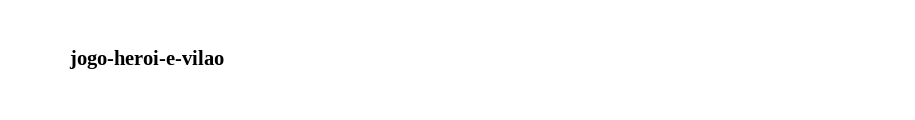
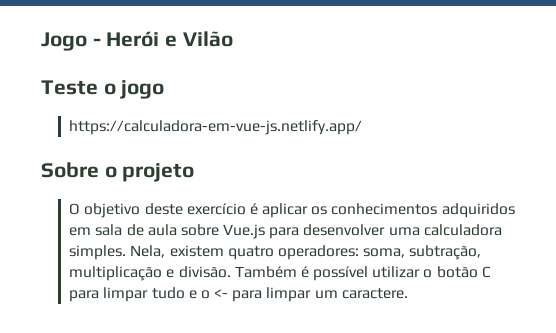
- jogo-heroi-e-vilao
+ Jogo - Herói e Vilão
+ Teste o jogo
+ https://calculadora-em-vue-js.netlify.app/
+ Sobre o projeto
+ O objetivo deste exercício é aplicar os conhecimentos adquiridos em sala de aula sobre Vue.js para desenvolver uma calculadora simples. Nela, existem quatro operadores: soma, subtração, multiplicação e divisão. Também é possível utilizar o botão C para limpar tudo e o <- para limpar um caractere.

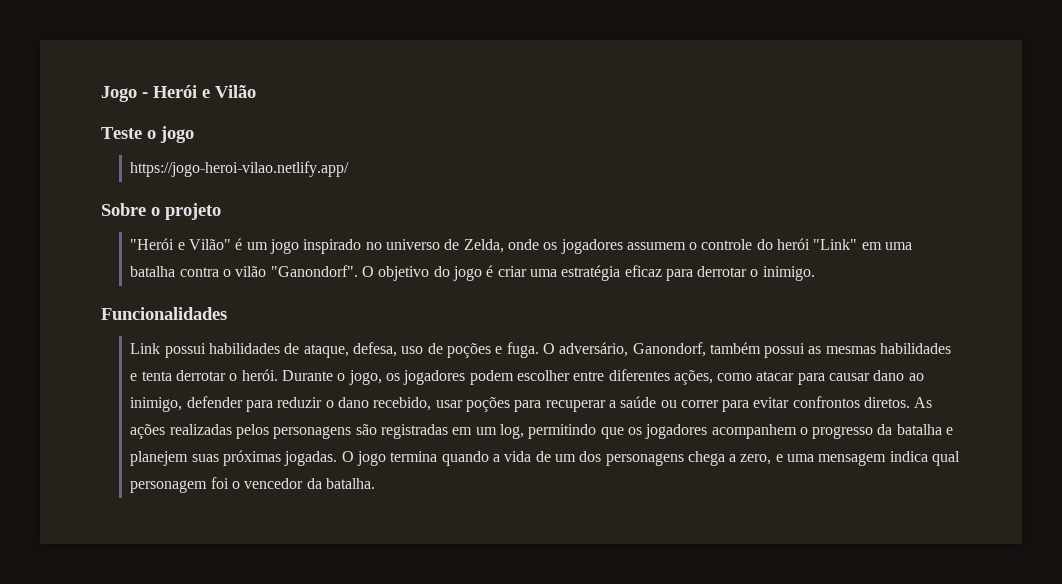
- https://calculadora-em-vue-js.netlify.app/
+ https://jogo-heroi-vilao.netlify.app/
- O objetivo deste exercício é aplicar os conhecimentos adquiridos em sala de aula sobre Vue.js para desenvolver uma calculadora simples. Nela, existem quatro operadores: soma, subtração, multiplicação e divisão. Também é possível utilizar o botão C para limpar tudo e o <- para limpar um caractere.
+ "Herói e Vilão" é um jogo inspirado no universo de Zelda, onde os jogadores assumem o controle do herói "Link" em uma batalha contra o vilão "Ganondorf". O objetivo do jogo é criar uma estratégia eficaz para derrotar o inimigo.
+ Funcionalidades
+ Link possui habilidades de ataque, defesa, uso de poções e fuga. O adversário, Ganondorf, também possui as mesmas habilidades e tenta derrotar o herói. Durante o jogo, os jogadores podem escolher entre diferentes ações, como atacar para causar dano ao inimigo, defender para reduzir o dano recebido, usar poções para recuperar a saúde ou correr para evitar confrontos diretos. As ações realizadas pelos personagens são registradas em um log, permitindo que os jogadores acompanhem o progresso da batalha e planejem suas próximas jogadas. O jogo termina quando a vida de um dos personagens chega a zero, e uma mensagem indica qual personagem foi o vencedor da batalha.

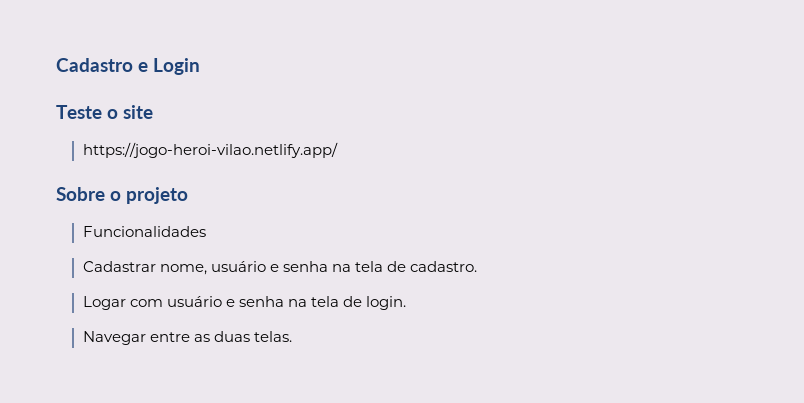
- Jogo - Herói e Vilão
+ Cadastro e Login
- Teste o jogo
+ Teste o site
- "Herói e Vilão" é um jogo inspirado no universo de Zelda, onde os jogadores assumem o controle do herói "Link" em uma batalha contra o vilão "Ganondorf". O objetivo do jogo é criar uma estratégia eficaz para derrotar o inimigo.
  Funcionalidades
- Link possui habilidades de ataque, defesa, uso de poções e fuga. O adversário, Ganondorf, também possui as mesmas habilidades e tenta derrotar o herói. Durante o jogo, os jogadores podem escolher entre diferentes ações, como atacar para causar dano ao inimigo, defender para reduzir o dano recebido, usar poções para recuperar a saúde ou correr para evitar confrontos diretos. As ações realizadas pelos personagens são registradas em um log, permitindo que os jogadores acompanhem o progresso da batalha e planejem suas próximas jogadas. O jogo termina quando a vida de um dos personagens chega a zero, e uma mensagem indica qual personagem foi o vencedor da batalha.
+ Cadastrar nome, usuário e senha na tela de cadastro.
+ Logar com usuário e senha na tela de login.
+ Navegar entre as duas telas.

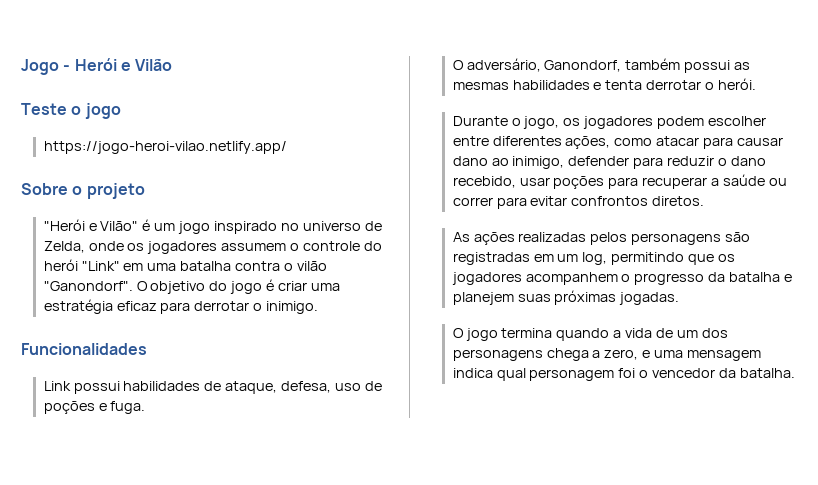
- Cadastro e Login
+ Jogo - Herói e Vilão
- Teste o site
+ Teste o jogo
+ "Herói e Vilão" é um jogo inspirado no universo de Zelda, onde os jogadores assumem o controle do herói "Link" em uma batalha contra o vilão "Ganondorf". O objetivo do jogo é criar uma estratégia eficaz para derrotar o inimigo.
  Funcionalidades
- Cadastrar nome, usuário e senha na tela de cadastro.
- Logar com usuário e senha na tela de login.
- Navegar entre as duas telas.
+ Link possui habilidades de ataque, defesa, uso de poções e fuga.
+ O adversário, Ganondorf, também possui as mesmas habilidades e tenta derrotar o herói.
+ Durante o jogo, os jogadores podem escolher entre diferentes ações, como atacar para causar dano ao inimigo, defender para reduzir o dano recebido, usar poções para recuperar a saúde ou correr para evitar confrontos diretos.
+ As ações realizadas pelos personagens são registradas em um log, permitindo que os jogadores acompanhem o progresso da batalha e planejem suas próximas jogadas.
+ O jogo termina quando a vida de um dos personagens chega a zero, e uma mensagem indica qual personagem foi o vencedor da batalha.

